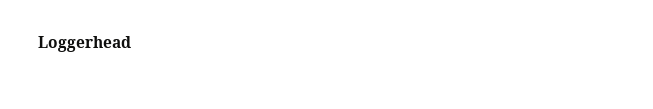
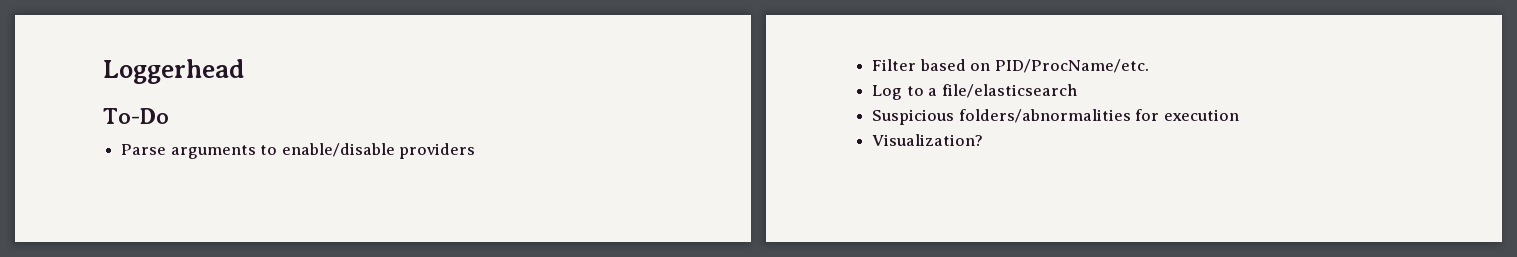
+ To-Do
+ Parse arguments to enable/disable providers
+ Filter based on PID/ProcName/etc.
+ Log to a file/elasticsearch
+ Suspicious folders/abnormalities for execution
+ Visualization?

